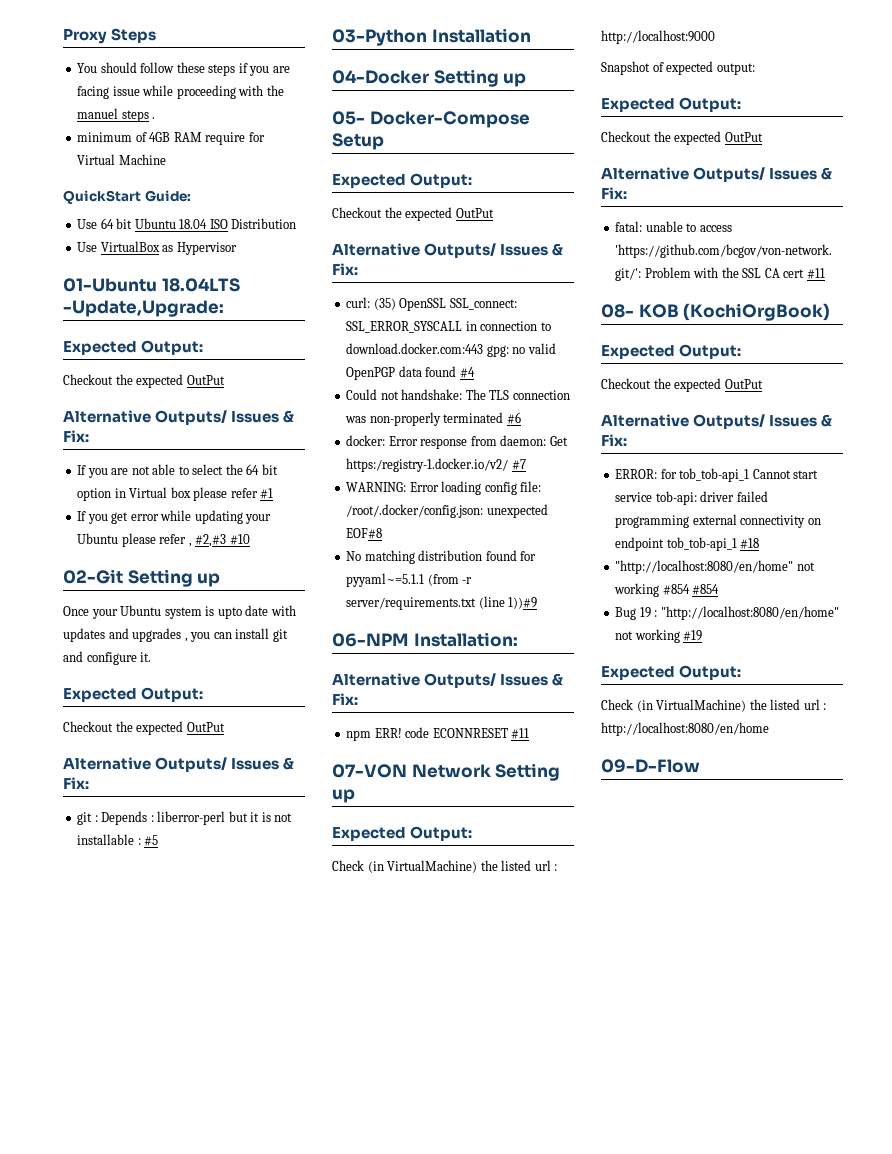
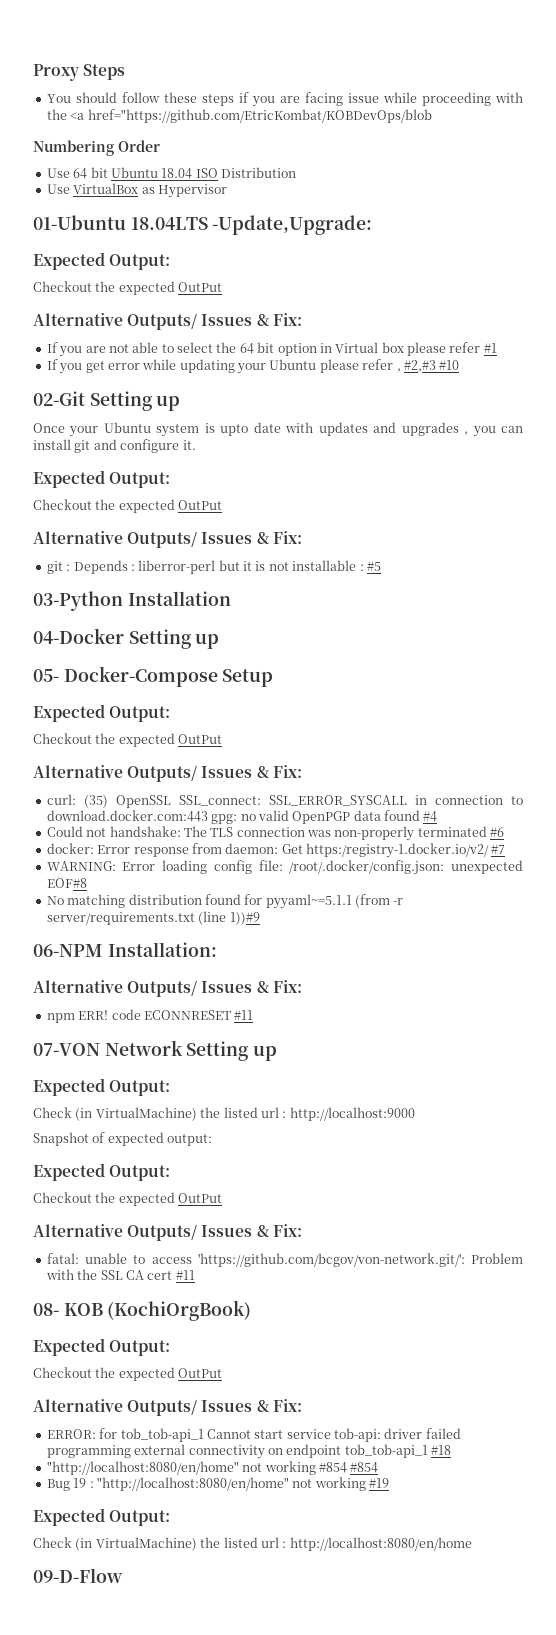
- You should follow these steps if you are facing issue while proceeding with the manuel steps .
- minimum of 4GB RAM require for Virtual Machine
- QuickStart Guide:
+ You should follow these steps if you are facing issue while proceeding with the <a href="https://github.com/EtricKombat/KOBDevOps/blob
+ Numbering Order

